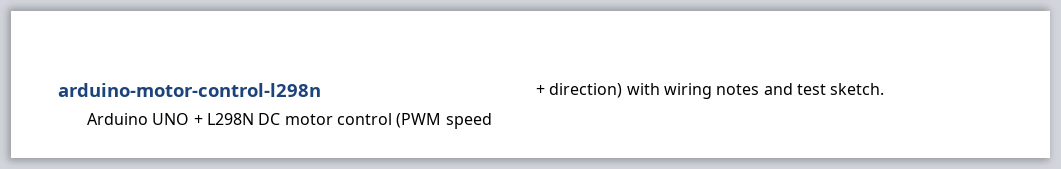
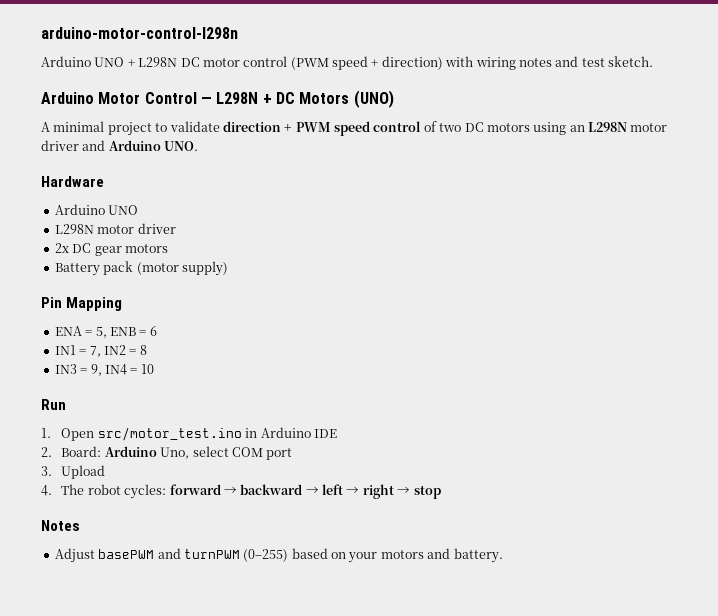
+ Arduino Motor Control — L298N + DC Motors (UNO)
+ A minimal project to validate direction + PWM speed control of two DC motors using an L298N motor driver and Arduino UNO.
+ Hardware
+ Arduino UNO
+ L298N motor driver
+ 2x DC gear motors
+ Battery pack (motor supply)
+ Pin Mapping
+ ENA = 5, ENB = 6
+ IN1 = 7, IN2 = 8
+ IN3 = 9, IN4 = 10
+ Run
+ 1. Open src/motor_test.ino in Arduino IDE
+ 2. Board: Arduino Uno, select COM port
+ 3. Upload
+ 4. The robot cycles: forward → backward → left → right → stop
+ Notes
+ Adjust basePWM and turnPWM (0–255) based on your motors and battery.

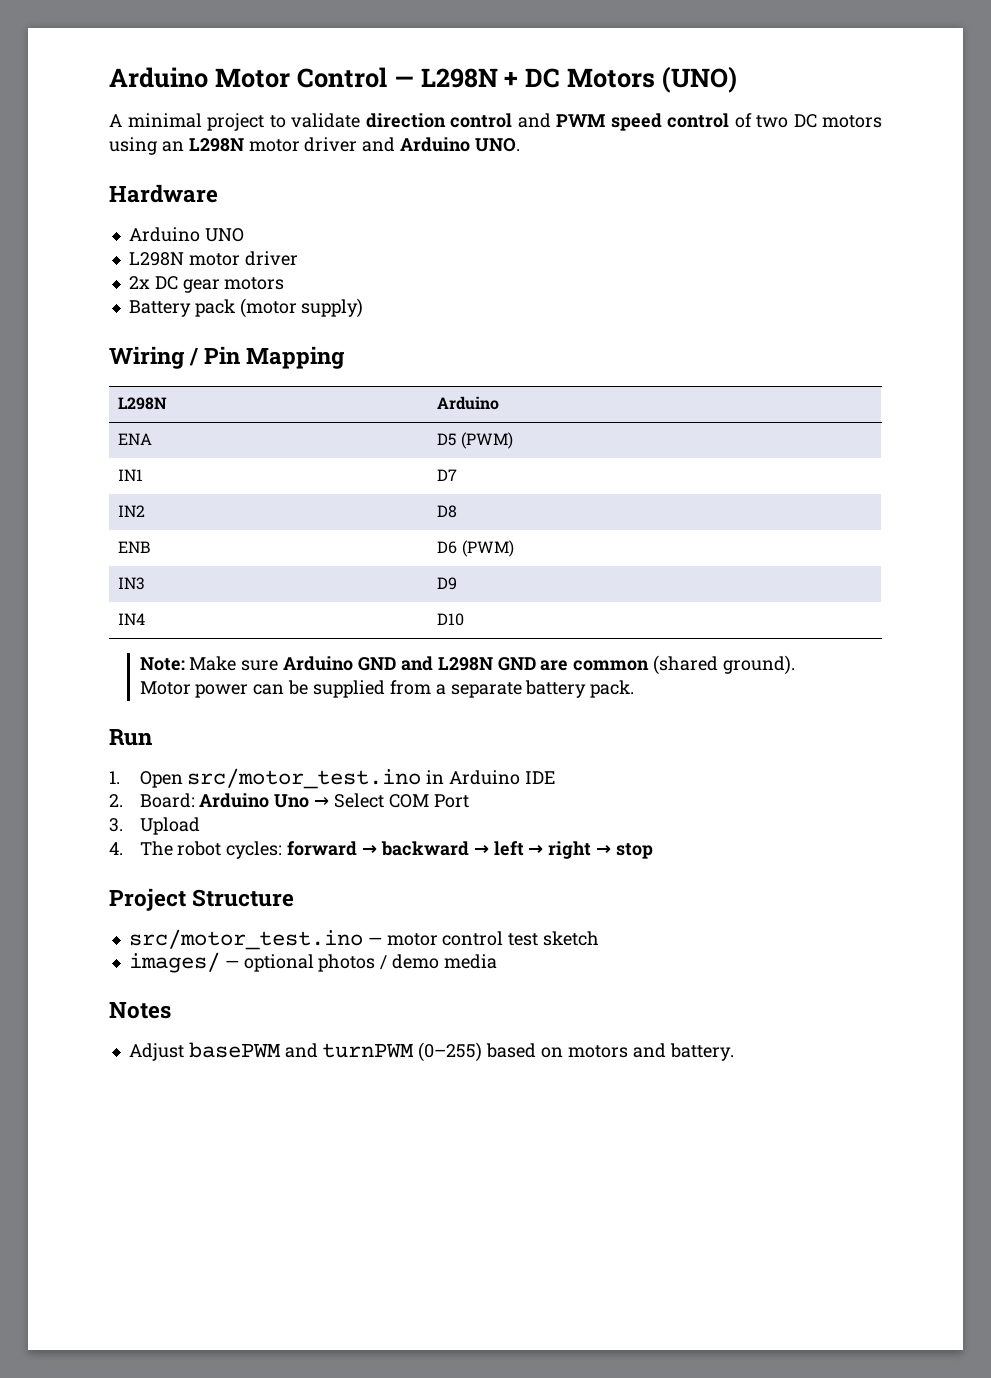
- arduino-motor-control-l298n
- Arduino UNO + L298N DC motor control (PWM speed + direction) with wiring notes and test sketch.
- A minimal project to validate direction + PWM speed control of two DC motors using an L298N motor driver and Arduino UNO.
+ A minimal project to validate direction control and PWM speed control of two DC motors using an L298N motor driver and Arduino UNO.
- Pin Mapping
+ Wiring / Pin Mapping
- ENA = 5, ENB = 6
- IN1 = 7, IN2 = 8
- IN3 = 9, IN4 = 10
+ L298N | Arduino
+ ENA | D5 (PWM)
+ IN1 | D7
+ IN2 | D8
+ ENB | D6 (PWM)
+ IN3 | D9
+ IN4 | D10
+ Note: Make sure Arduino GND and L298N GND are common (shared ground).
+ Motor power can be supplied from a separate battery pack.
- 2. Board: Arduino Uno, select COM port
+ 2. Board: Arduino Uno → Select COM Port
+ Project Structure
+ src/motor_test.ino — motor control test sketch
+ images/ — optional photos / demo media
- Adjust basePWM and turnPWM (0–255) based on your motors and battery.
+ Adjust basePWM and turnPWM (0–255) based on motors and battery.

